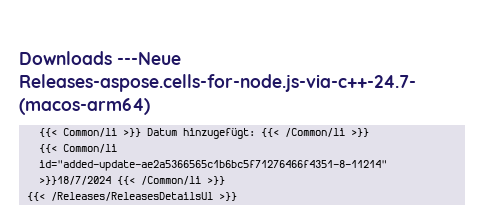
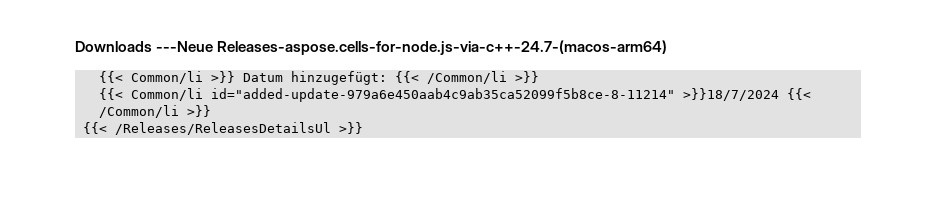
- {{< Common/li id="added-update-ae2a5366565c1b6bc5f71276466f4351-8-11214" >}}18/7/2024 {{< /Common/li >}}
+ {{< Common/li id="added-update-979a6e450aab4c9ab35ca52099f5b8ce-8-11214" >}}18/7/2024 {{< /Common/li >}}

